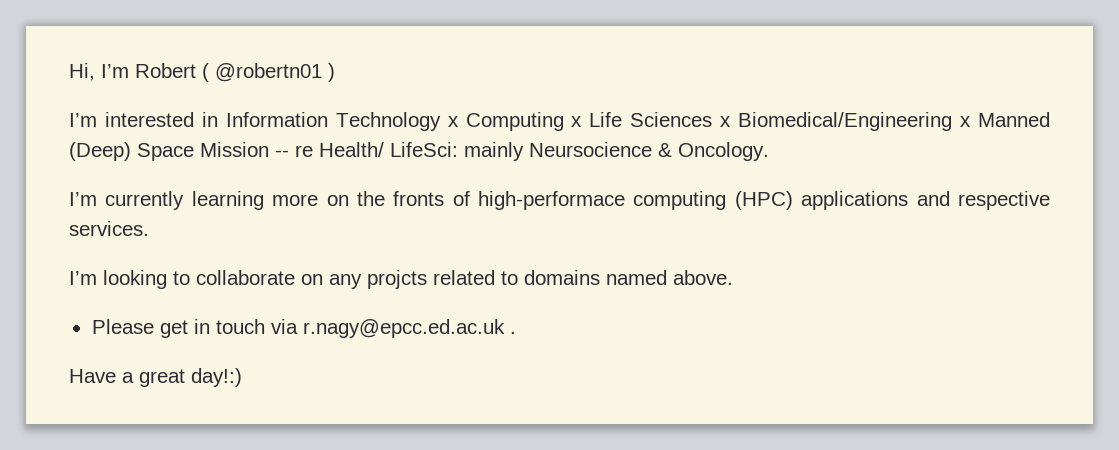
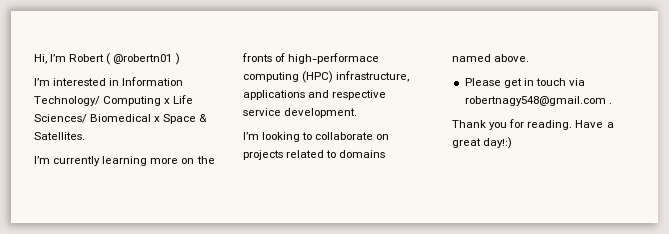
- I’m interested in Information Technology x Computing x Life Sciences x Biomedical/Engineering x Manned (Deep) Space Mission -- re Health/ LifeSci: mainly Neursocience & Oncology.
+ I’m interested in Information Technology/ Computing x Life Sciences/ Biomedical x Space & Satellites.
- I’m currently learning more on the fronts of high-performace computing (HPC) applications and respective services.
+ I’m currently learning more on the fronts of high-performace computing (HPC) infrastructure, applications and respective service development.
- I’m looking to collaborate on any projcts related to domains named above.
+ I’m looking to collaborate on projects related to domains named above.
- Please get in touch via r.nagy@epcc.ed.ac.uk .
+ Please get in touch via robertnagy548@gmail.com .
+ Thank you for reading.

